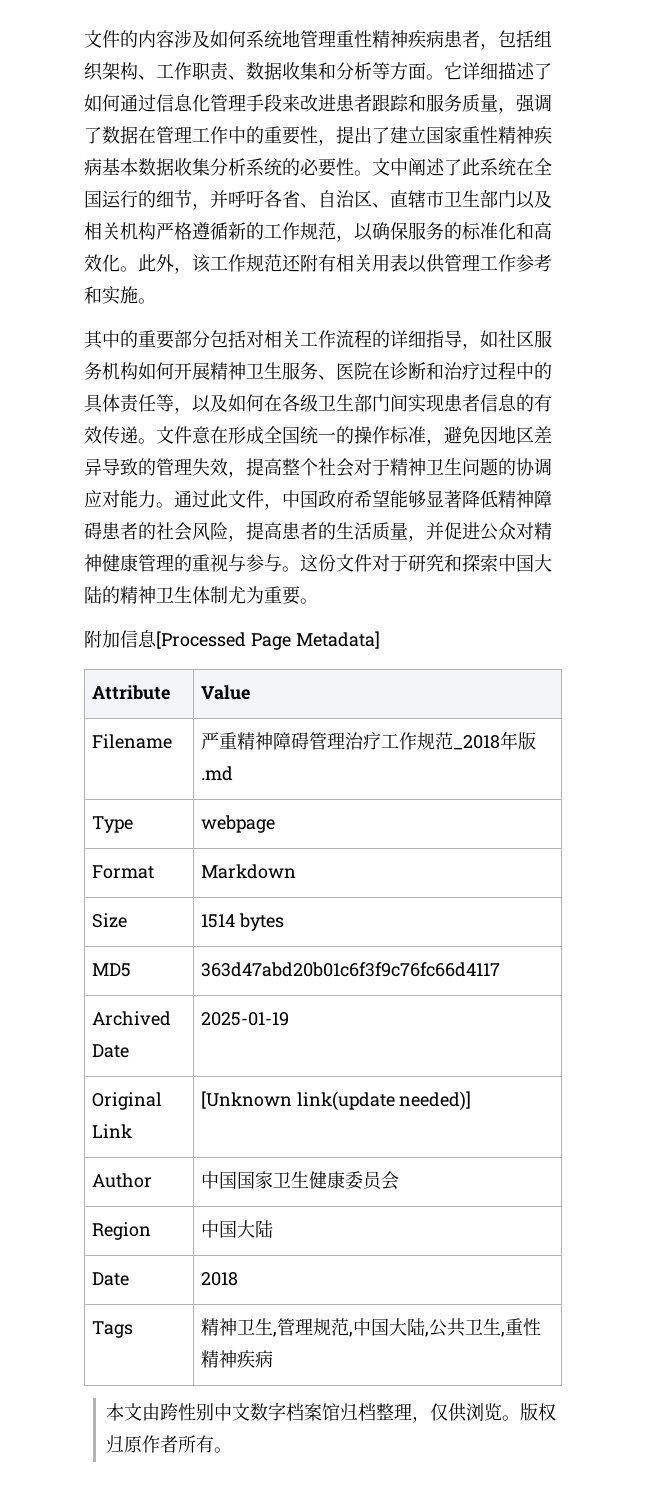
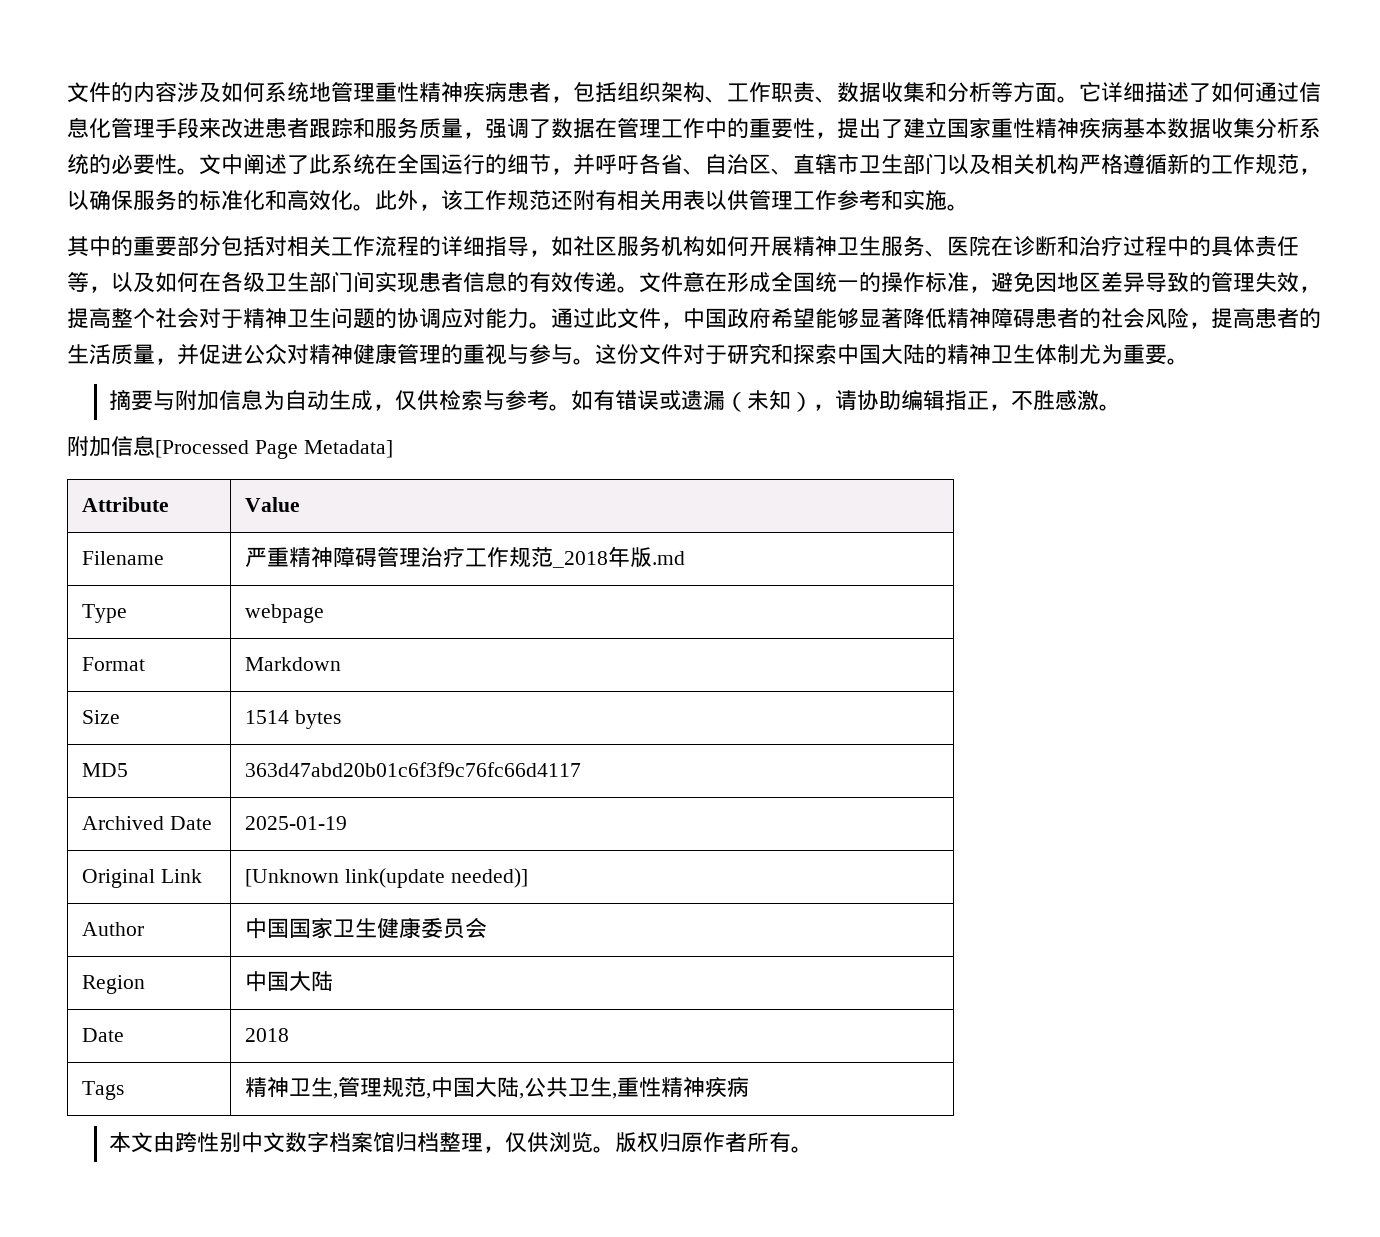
+ 摘要与附加信息为自动生成，仅供检索与参考。如有错误或遗漏（未知），请协助编辑指正，不胜感激。

